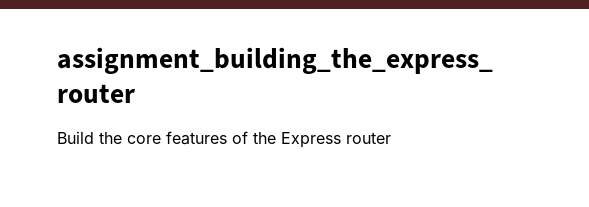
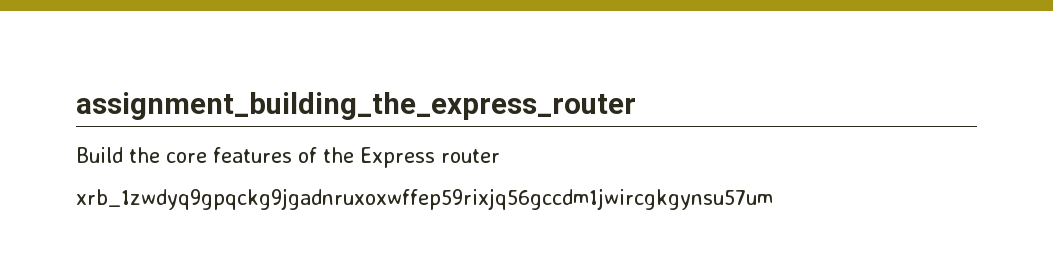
+ xrb_1zwdyq9gpqckg9jgadnruxoxwffep59rixjq56gccdm1jwircgkgynsu57um

